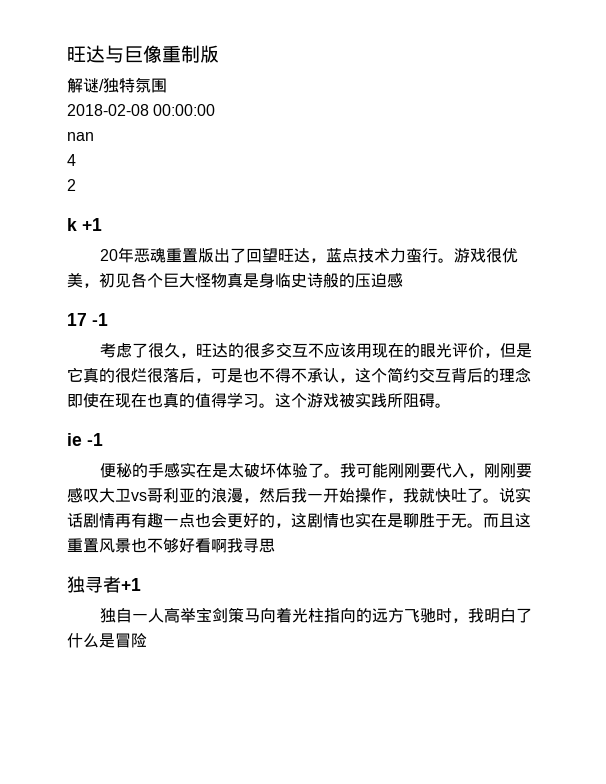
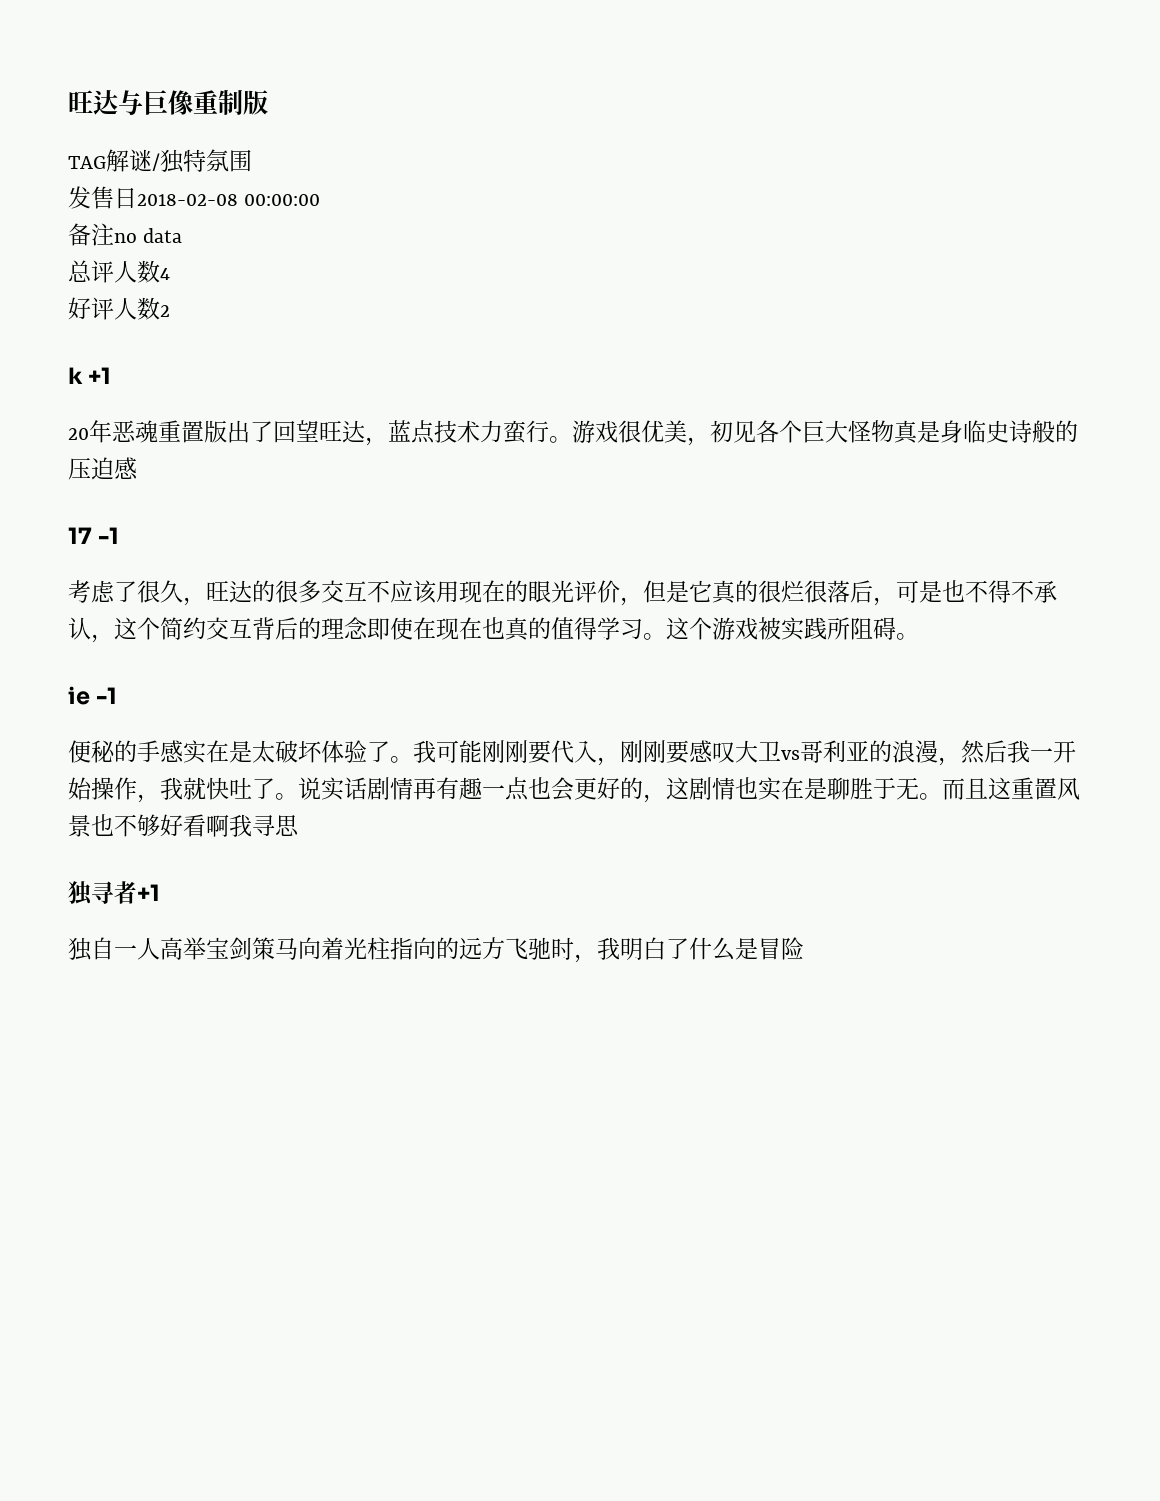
- 解谜/独特氛围
+ TAG解谜/独特氛围
- 2018-02-08 00:00:00
+ 发售日2018-02-08 00:00:00
- nan
- 4
+ 备注no data
+ 总评人数4
- 2
+ 好评人数2

